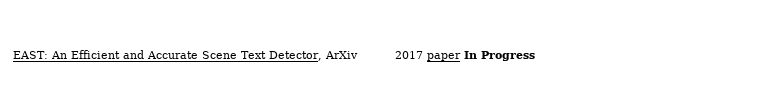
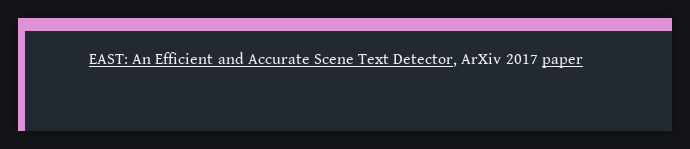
- EAST: An Efficient and Accurate Scene Text Detector, ArXiv 2017 paper In Progress
+ EAST: An Efficient and Accurate Scene Text Detector, ArXiv 2017 paper

